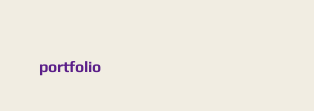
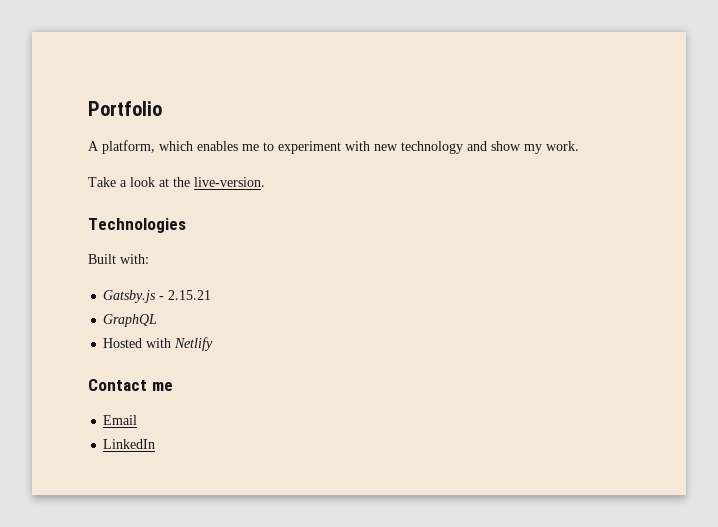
- portfolio
+ Portfolio
+ A platform, which enables me to experiment with new technology and show my work.
+ Take a look at the live-version.
+ Technologies
+ Built with:
+ Gatsby.js - 2.15.21
+ GraphQL
+ Hosted with Netlify
+ Contact me
+ Email
+ LinkedIn

